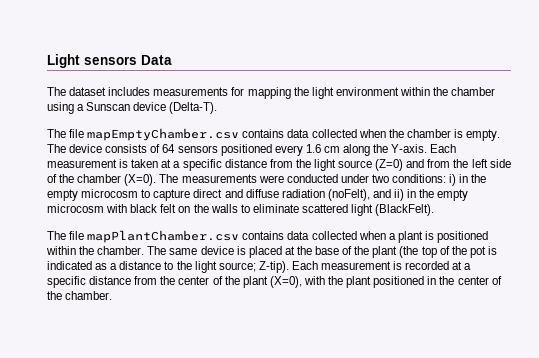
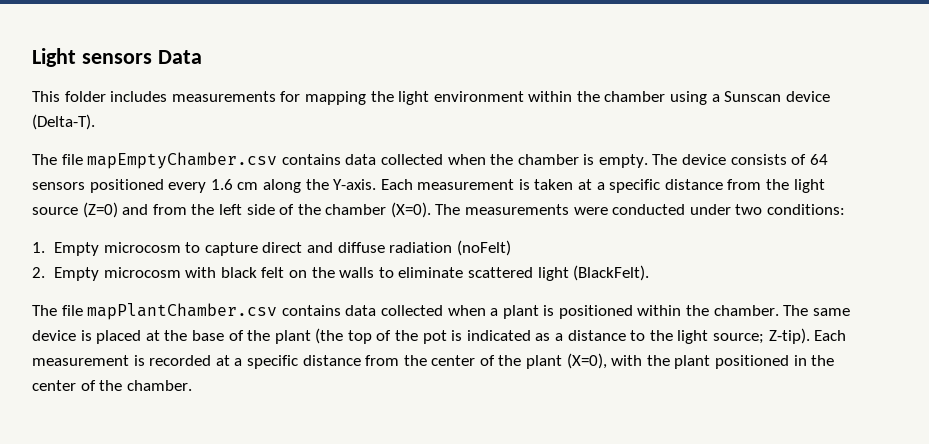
- The dataset includes measurements for mapping the light environment within the chamber using a Sunscan device (Delta-T).
+ This folder includes measurements for mapping the light environment within the chamber using a Sunscan device (Delta-T).
- The measurements were conducted under two conditions: i) in the empty microcosm to capture direct and diffuse radiation (noFelt), and ii) in the empty microcosm with black felt on the walls to eliminate scattered light (BlackFelt).
+ The measurements were conducted under two conditions:
+ 1. Empty microcosm to capture direct and diffuse radiation (noFelt)
+ 2. Empty microcosm with black felt on the walls to eliminate scattered light (BlackFelt).

